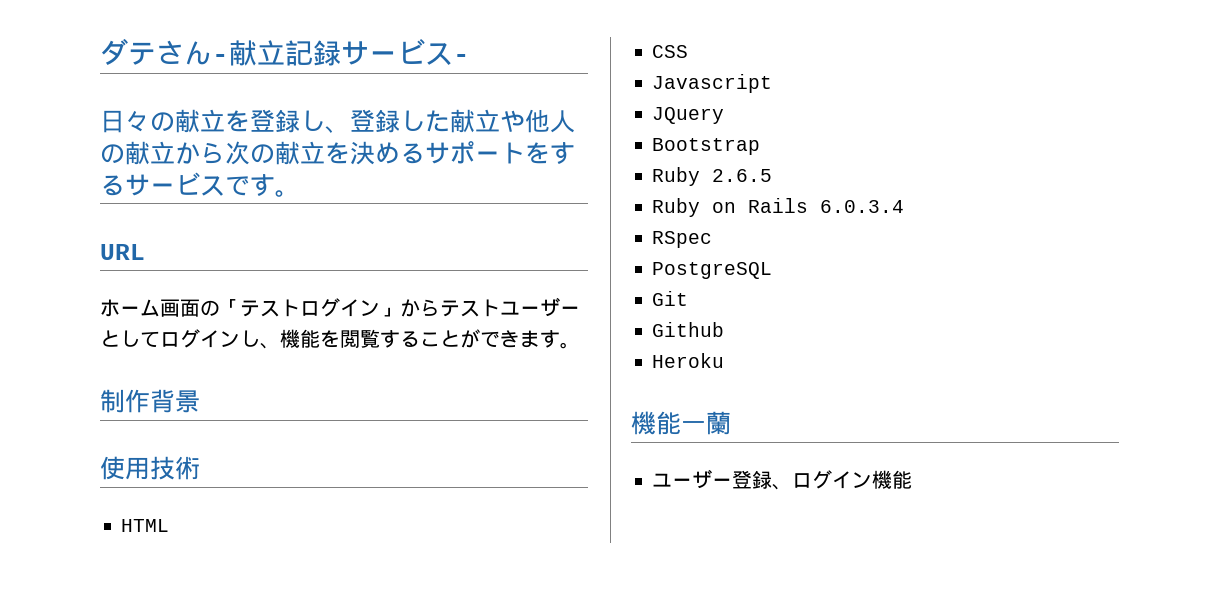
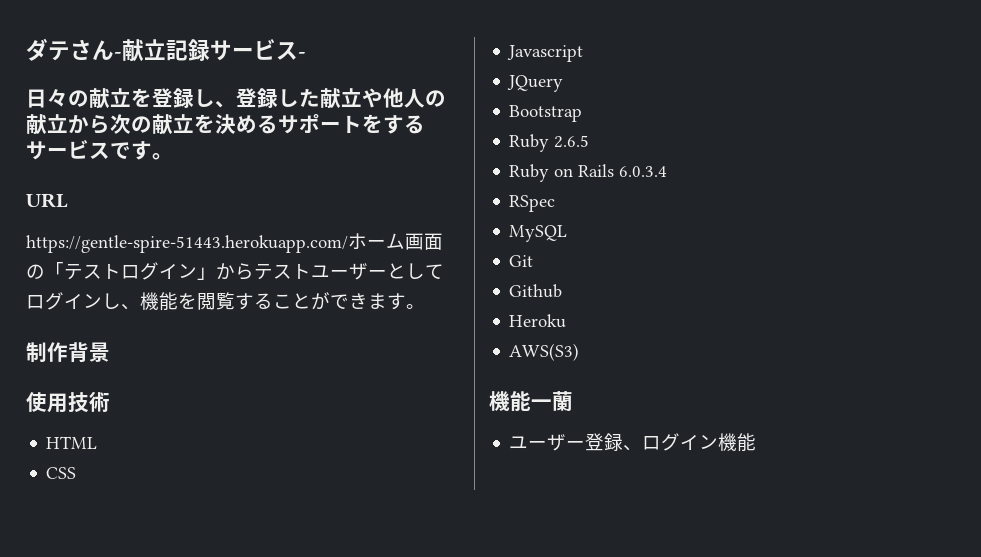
- ホーム画面の「テストログイン」からテストユーザーとしてログインし、機能を閲覧することができます。
+ https://gentle-spire-51443.herokuapp.com/ホーム画面の「テストログイン」からテストユーザーとしてログインし、機能を閲覧することができます。
- PostgreSQL
+ MySQL
+ AWS(S3)

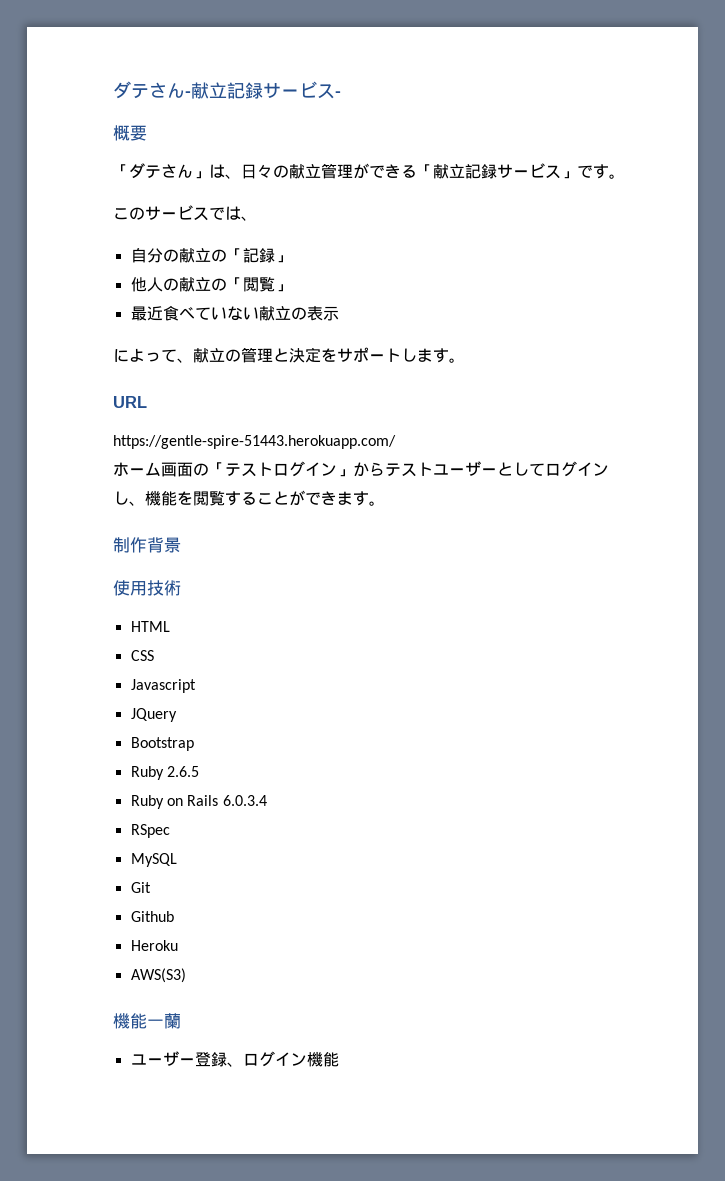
- 日々の献立を登録し、登録した献立や他人の献立から次の献立を決めるサポートをするサービスです。
+ 概要
+ 「ダテさん」は、日々の献立管理ができる「献立記録サービス」です。
+ このサービスでは、
+ 自分の献立の「記録」
+ 他人の献立の「閲覧」
+ 最近食べていない献立の表示
+ によって、献立の管理と決定をサポートします。
- https://gentle-spire-51443.herokuapp.com/ホーム画面の「テストログイン」からテストユーザーとしてログインし、機能を閲覧することができます。
+ https://gentle-spire-51443.herokuapp.com/
+ ホーム画面の「テストログイン」からテストユーザーとしてログインし、機能を閲覧することができます。

